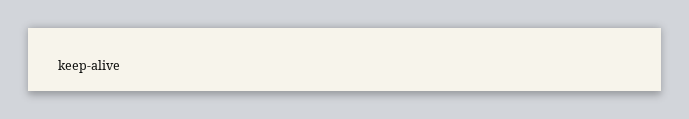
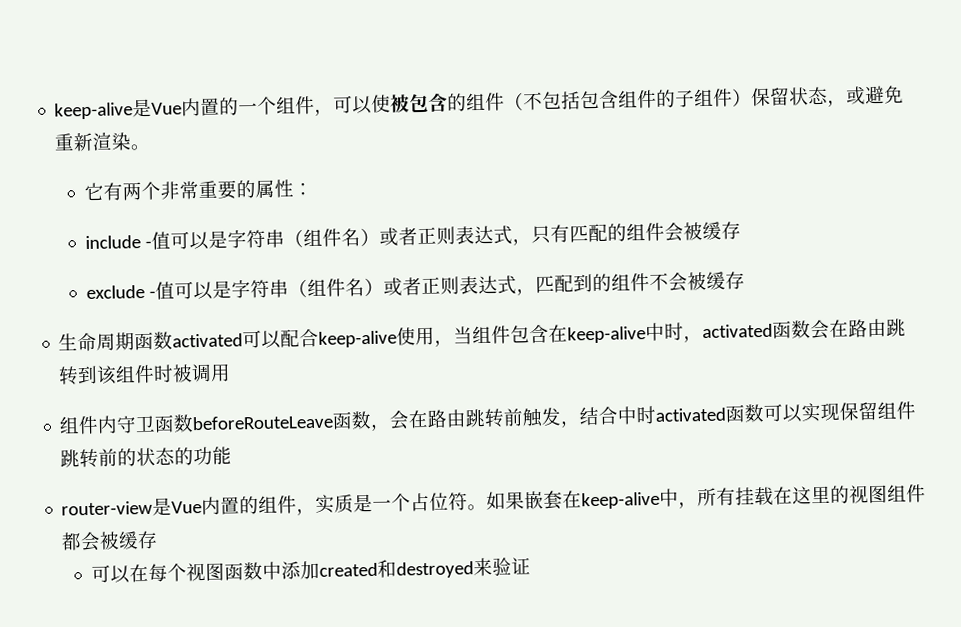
- keep-alive
+ keep-alive是Vue内置的一个组件，可以使被包含的组件（不包括包含组件的子组件）保留状态，或避免重新渲染。
+ 它有两个非常重要的属性：
+ include -值可以是字符串（组件名）或者正则表达式，只有匹配的组件会被缓存
+ exclude -值可以是字符串（组件名）或者正则表达式，匹配到的组件不会被缓存
+ 生命周期函数activated可以配合keep-alive使用，当组件包含在keep-alive中时，activated函数会在路由跳转到该组件时被调用
+ 组件内守卫函数beforeRouteLeave函数，会在路由跳转前触发，结合中时activated函数可以实现保留组件跳转前的状态的功能
+ router-view是Vue内置的组件，实质是一个占位符。如果嵌套在keep-alive中，所有挂载在这里的视图组件都会被缓存
+ 可以在每个视图函数中添加created和destroyed来验证

